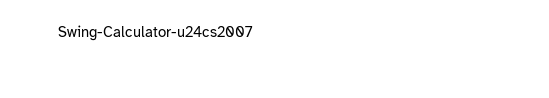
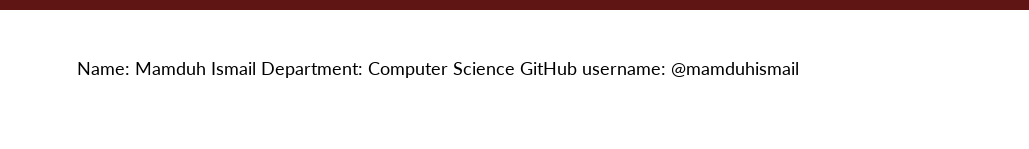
- Swing-Calculator-u24cs2007
+ Name: Mamduh Ismail Department: Computer Science GitHub username: @mamduhismail

